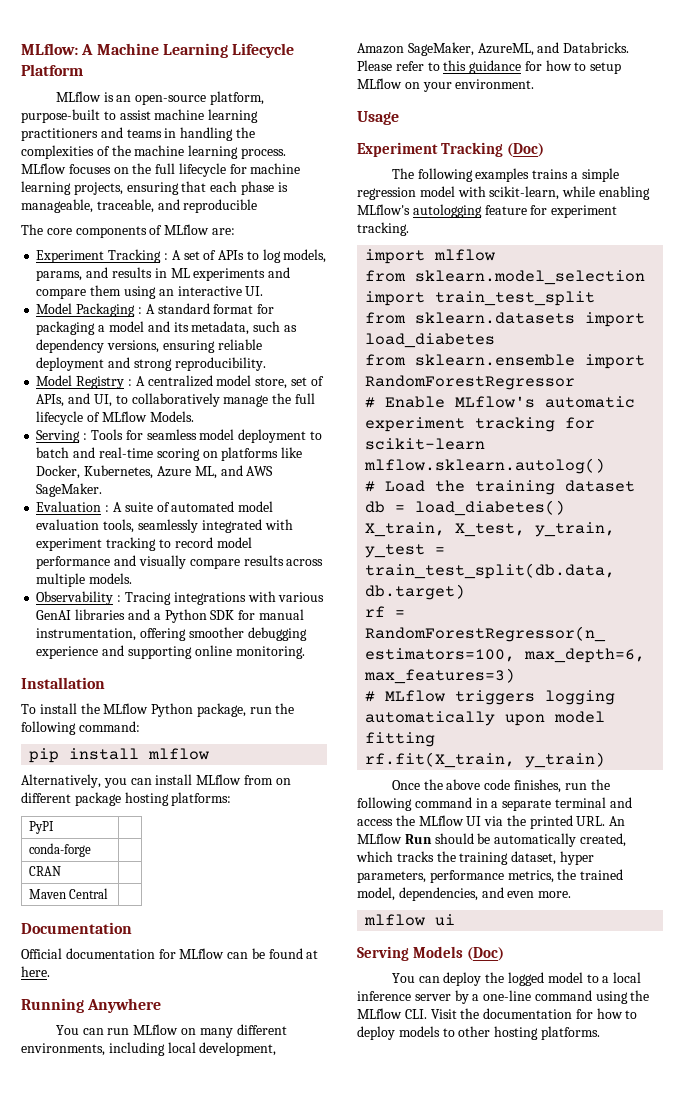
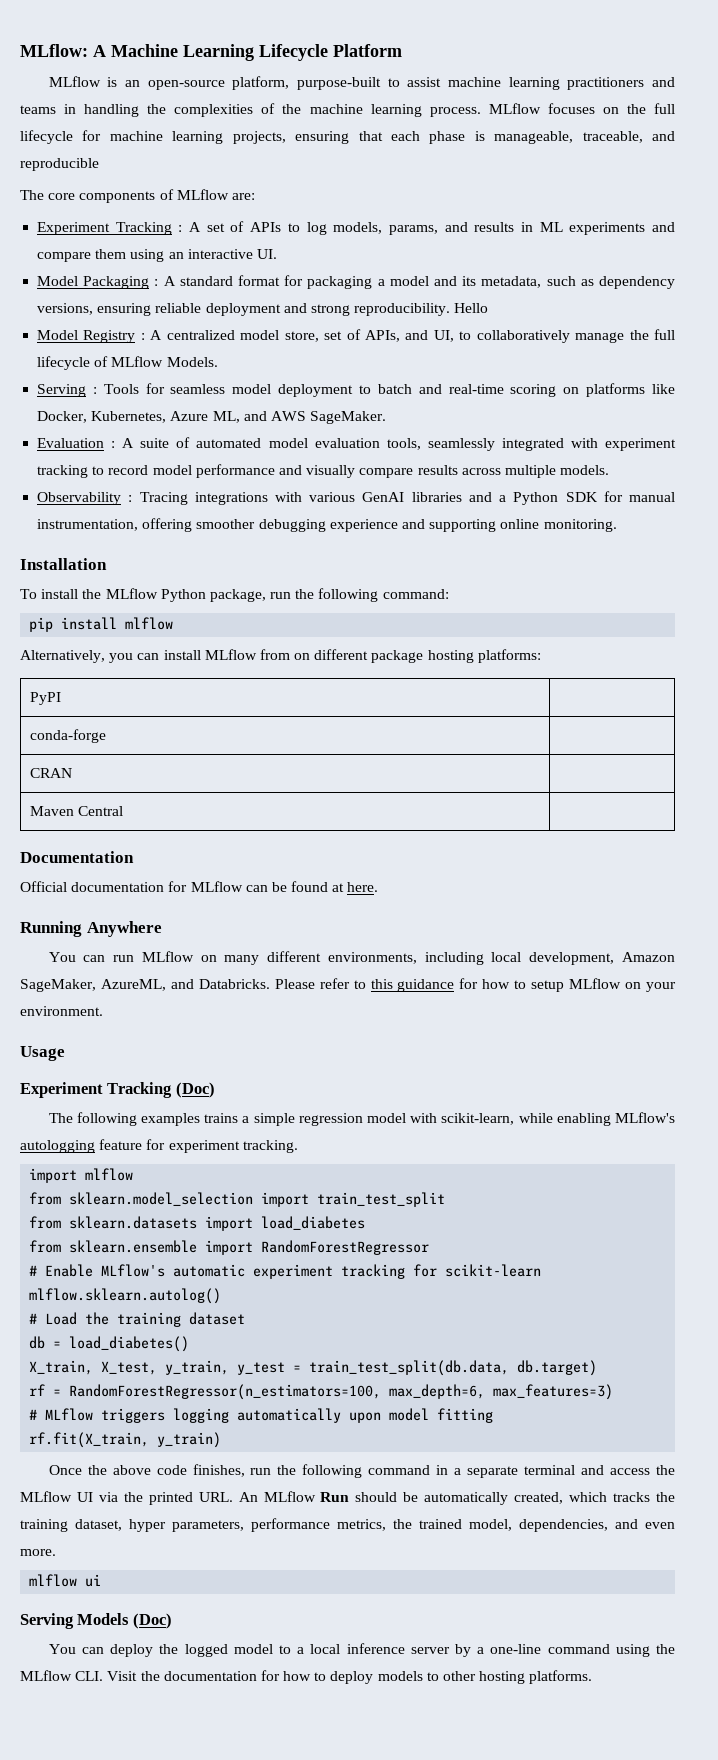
+ Hello

